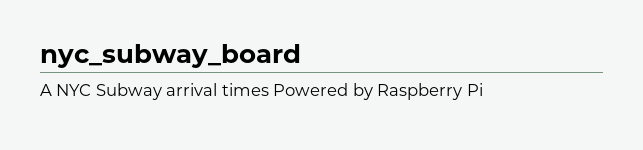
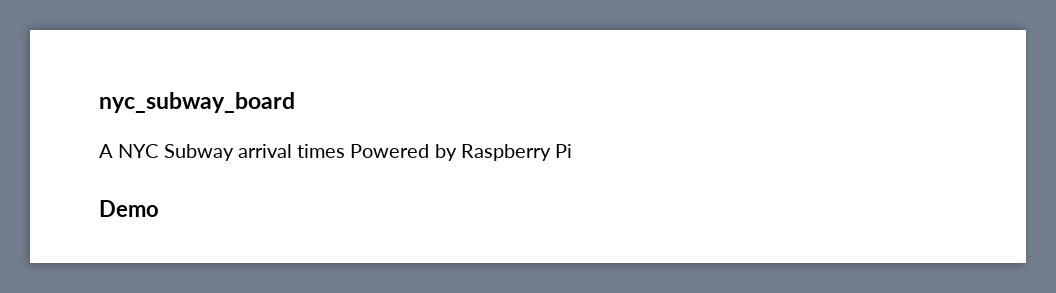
+ Demo

